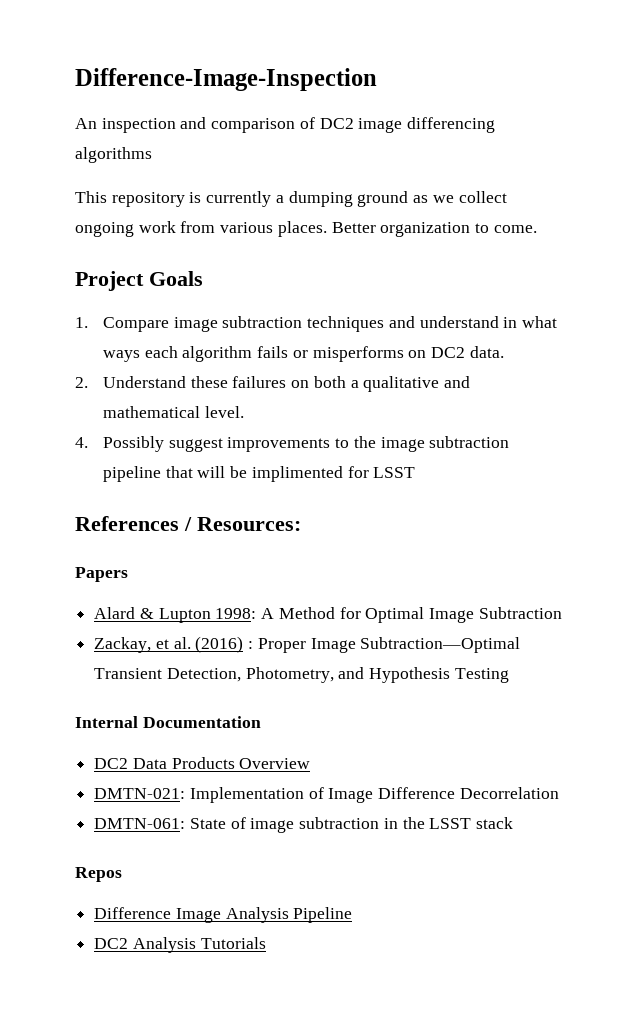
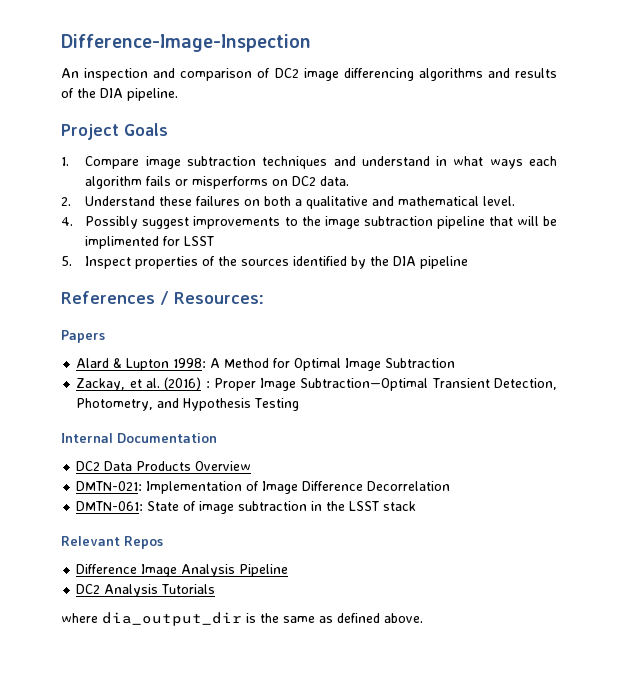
- An inspection and comparison of DC2 image differencing algorithms
- This repository is currently a dumping ground as we collect ongoing work from various places. Better organization to come.
+ An inspection and comparison of DC2 image differencing algorithms and results of the DIA pipeline.
+ 5. Inspect properties of the sources identified by the DIA pipeline
- Repos
+ Relevant Repos
+ where dia_output_dir is the same as defined above.

